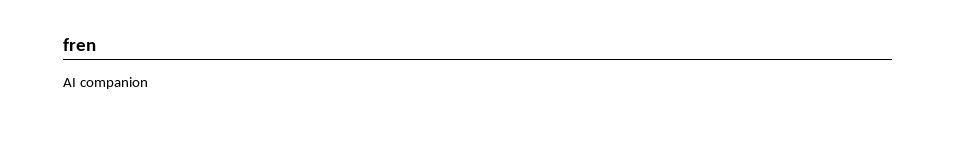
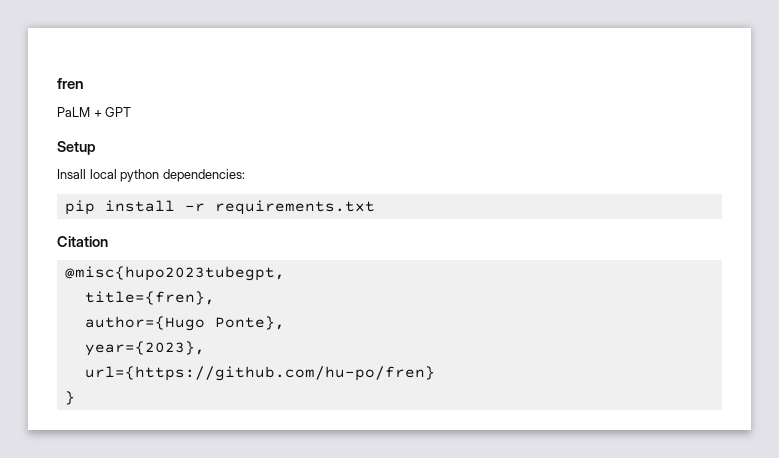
- AI companion
+ PaLM + GPT
+ Setup
+ Insall local python dependencies:
+ pip install -r requirements.txt
+ Citation
+ @misc{hupo2023tubegpt,
+ title={fren},
+ author={Hugo Ponte},
+ year={2023},
+ url={https://github.com/hu-po/fren}
+ }

